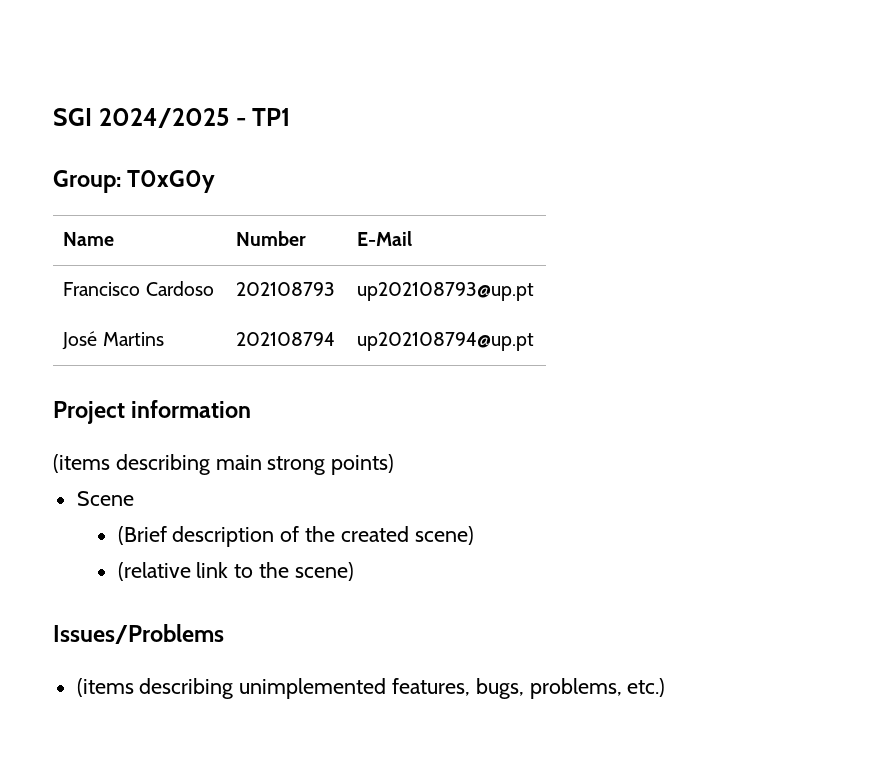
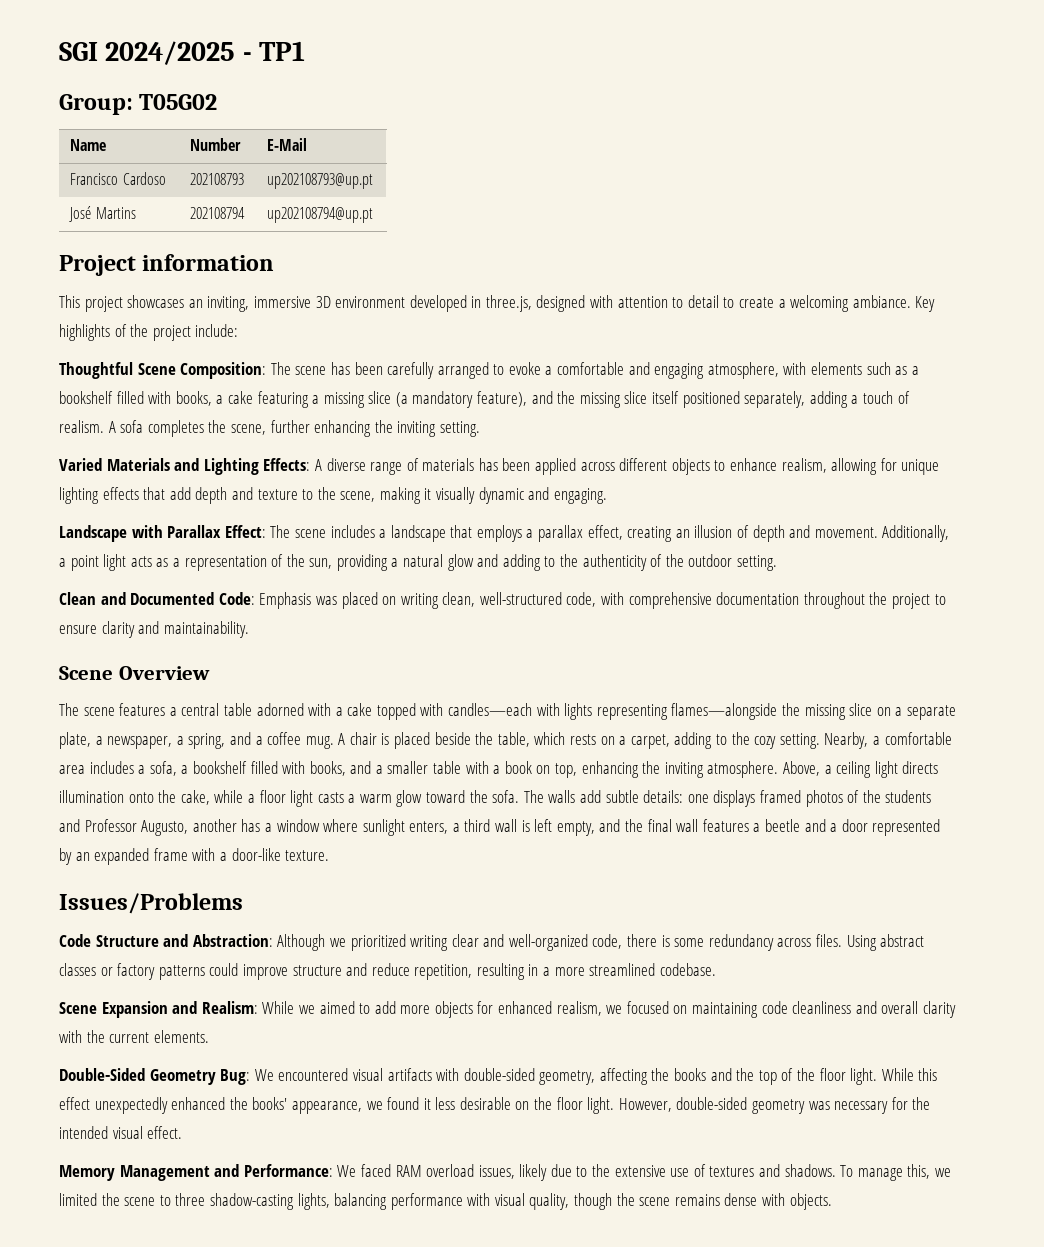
- Group: T0xG0y
+ Group: T05G02
- (items describing main strong points)
- Scene
- (Brief description of the created scene)
- (relative link to the scene)
+ This project showcases an inviting, immersive 3D environment developed in three.js, designed with attention to detail to create a welcoming ambiance. Key highlights of the project include:
+ Thoughtful Scene Composition: The scene has been carefully arranged to evoke a comfortable and engaging atmosphere, with elements such as a bookshelf filled with books, a cake featuring a missing slice (a mandatory feature), and the missing slice itself positioned separately, adding a touch of realism. A sofa completes the scene, further enhancing the inviting setting.
+ Varied Materials and Lighting Effects: A diverse range of materials has been applied across different objects to enhance realism, allowing for unique lighting effects that add depth and texture to the scene, making it visually dynamic and engaging.
+ Landscape with Parallax Effect: The scene includes a landscape that employs a parallax effect, creating an illusion of depth and movement. Additionally, a point light acts as a representation of the sun, providing a natural glow and adding to the authenticity of the outdoor setting.
+ Clean and Documented Code: Emphasis was placed on writing clean, well-structured code, with comprehensive documentation throughout the project to ensure clarity and maintainability.
+ Scene Overview
+ The scene features a central table adorned with a cake topped with candles—each with lights representing flames—alongside the missing slice on a separate plate, a newspaper, a spring, and a coffee mug. A chair is placed beside the table, which rests on a carpet, adding to the cozy setting. Nearby, a comfortable area includes a sofa, a bookshelf filled with books, and a smaller table with a book on top, enhancing the inviting atmosphere. Above, a ceiling light directs illumination onto the cake, while a floor light casts a warm glow toward the sofa. The walls add subtle details: one displays framed photos of the students and Professor Augusto, another has a window where sunlight enters, a third wall is left empty, and the final wall features a beetle and a door represented by an expanded frame with a door-like texture.
  Issues/Problems
- (items describing unimplemented features, bugs, problems, etc.)
+ Code Structure and Abstraction: Although we prioritized writing clear and well-organized code, there is some redundancy across files. Using abstract classes or factory patterns could improve structure and reduce repetition, resulting in a more streamlined codebase.
+ Scene Expansion and Realism: While we aimed to add more objects for enhanced realism, we focused on maintaining code cleanliness and overall clarity with the current elements.
+ Double-Sided Geometry Bug: We encountered visual artifacts with double-sided geometry, affecting the books and the top of the floor light. While this effect unexpectedly enhanced the books' appearance, we found it less desirable on the floor light. However, double-sided geometry was necessary for the intended visual effect.
+ Memory Management and Performance: We faced RAM overload issues, likely due to the extensive use of textures and shadows. To manage this, we limited the scene to three shadow-casting lights, balancing performance with visual quality, though the scene remains dense with objects.

